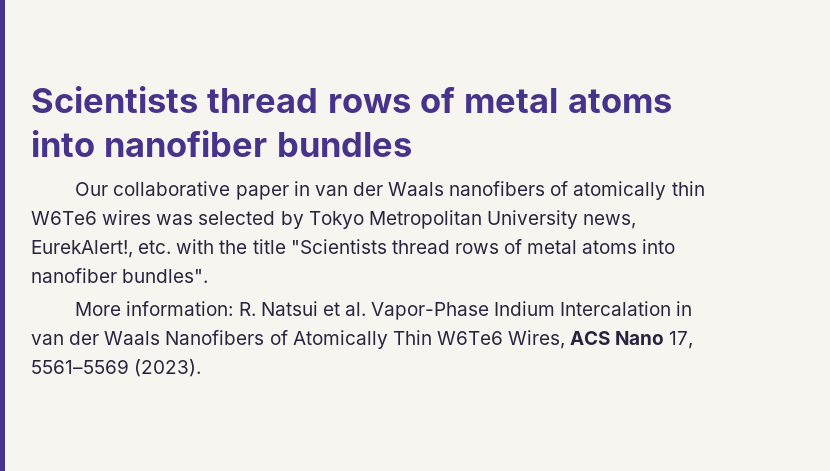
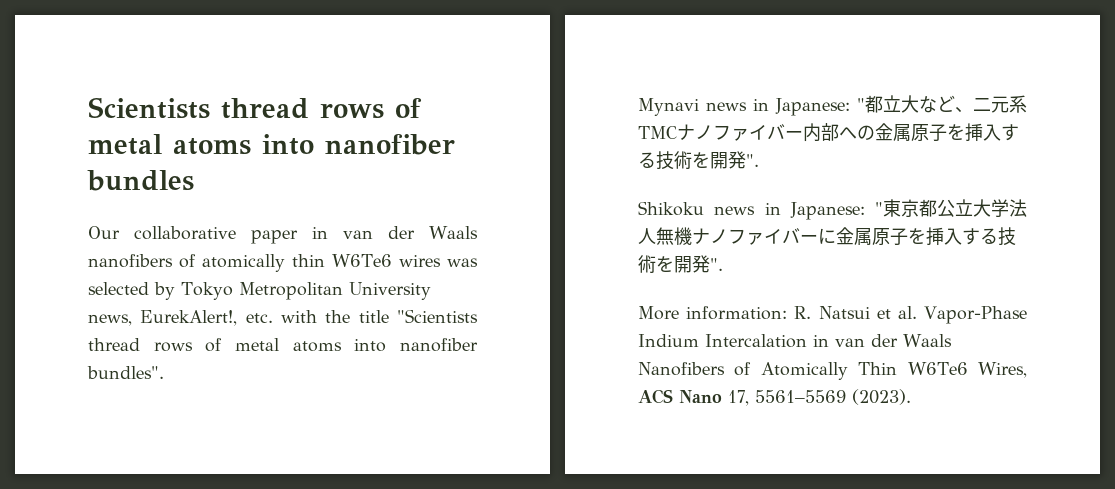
+ Mynavi news in Japanese: "都立大など、二元系TMCナノファイバー内部への金属原子を挿入する技術を開発".
+ Shikoku news in Japanese: "東京都公立大学法人無機ナノファイバーに金属原子を挿入する技術を開発".

